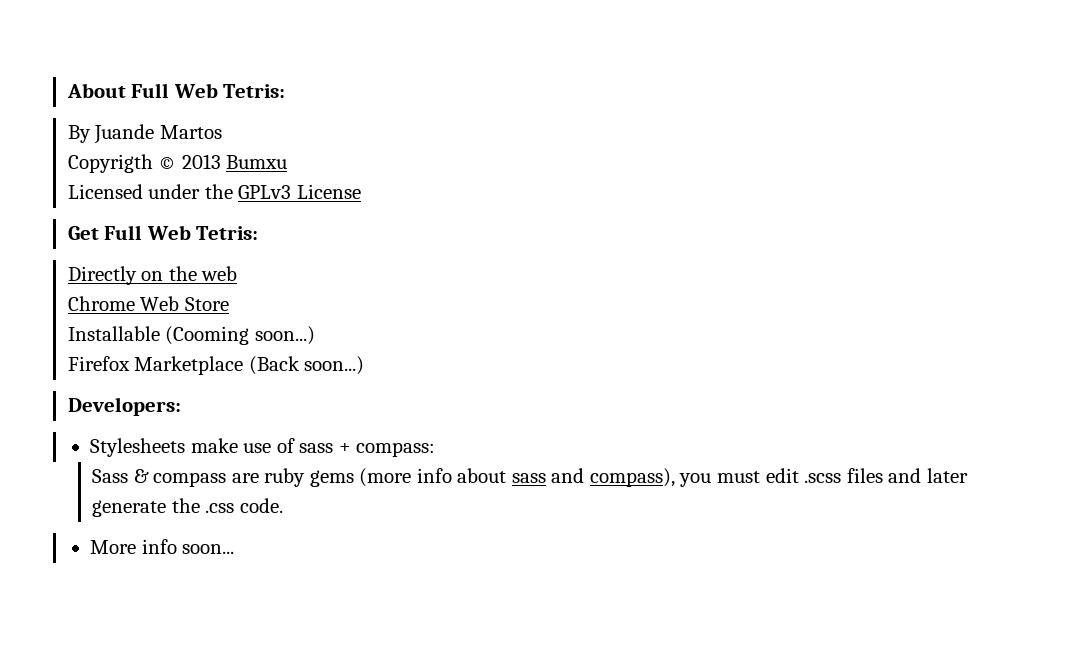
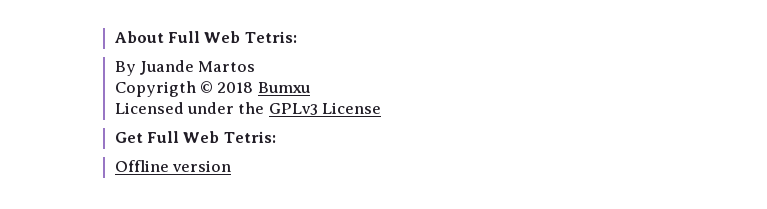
- Copyrigth © 2013 Bumxu
+ Copyrigth © 2018 Bumxu
- Directly on the web
- Chrome Web Store
- Installable (Cooming soon...)
- Firefox Marketplace (Back soon...)
- Developers:
- Stylesheets make use of sass + compass:
- Sass & compass are ruby gems (more info about sass and compass), you must edit .scss files and later generate the .css code.
- More info soon...
+ Offline version

